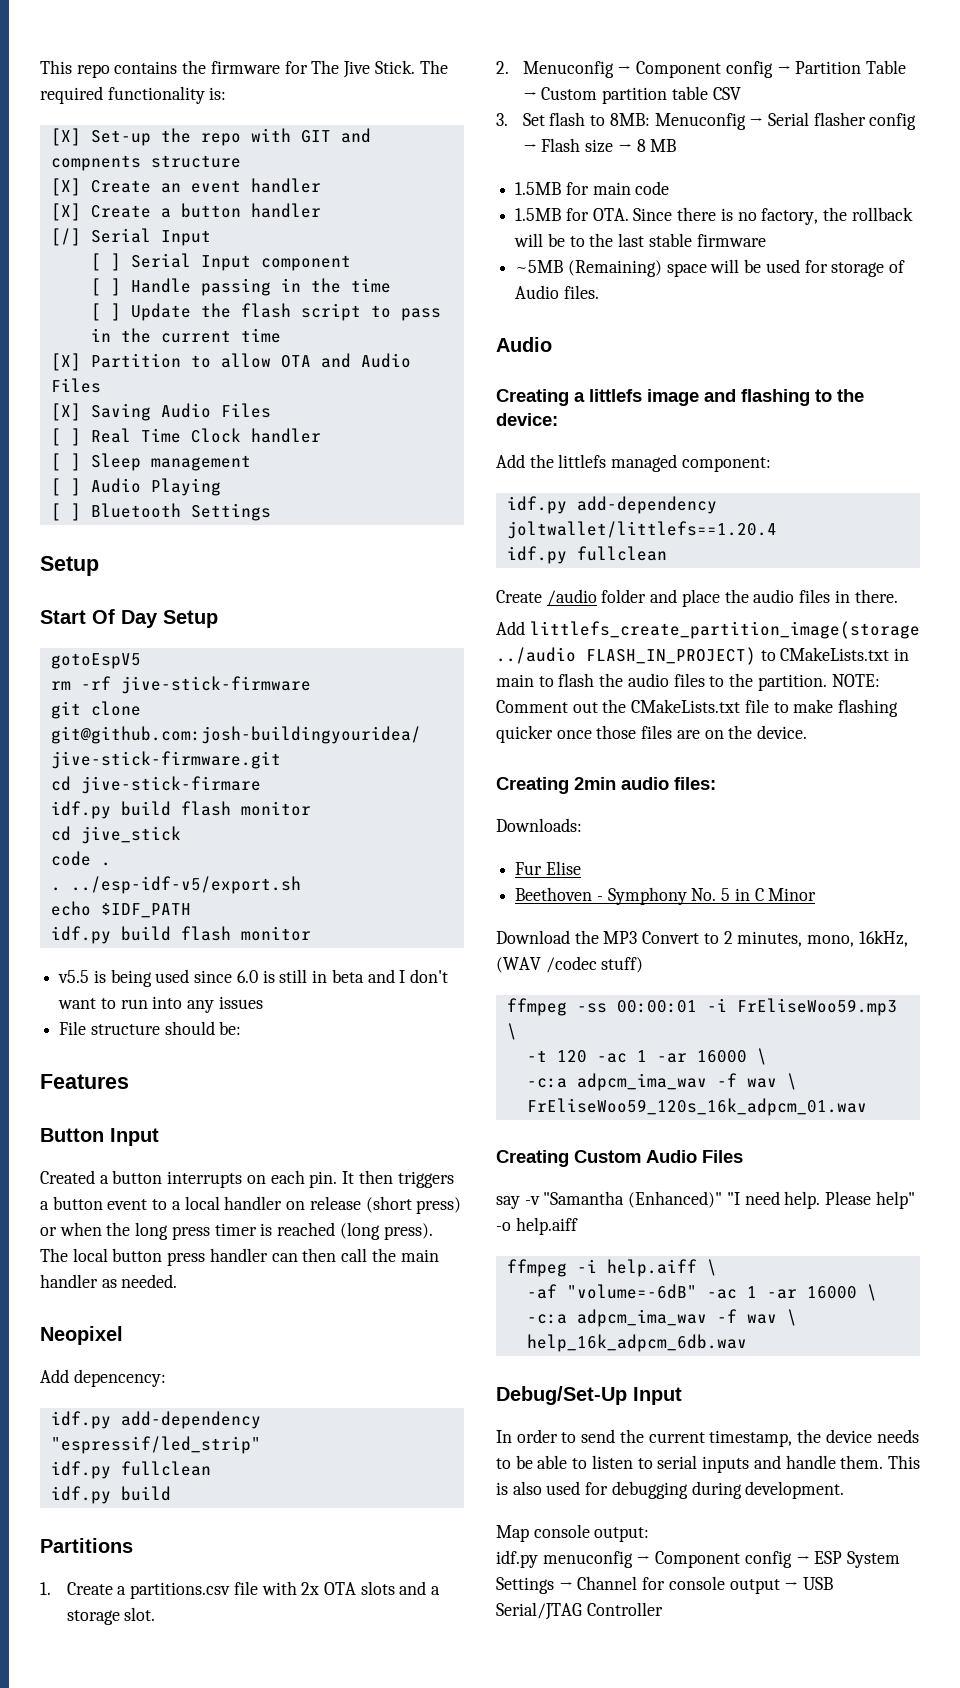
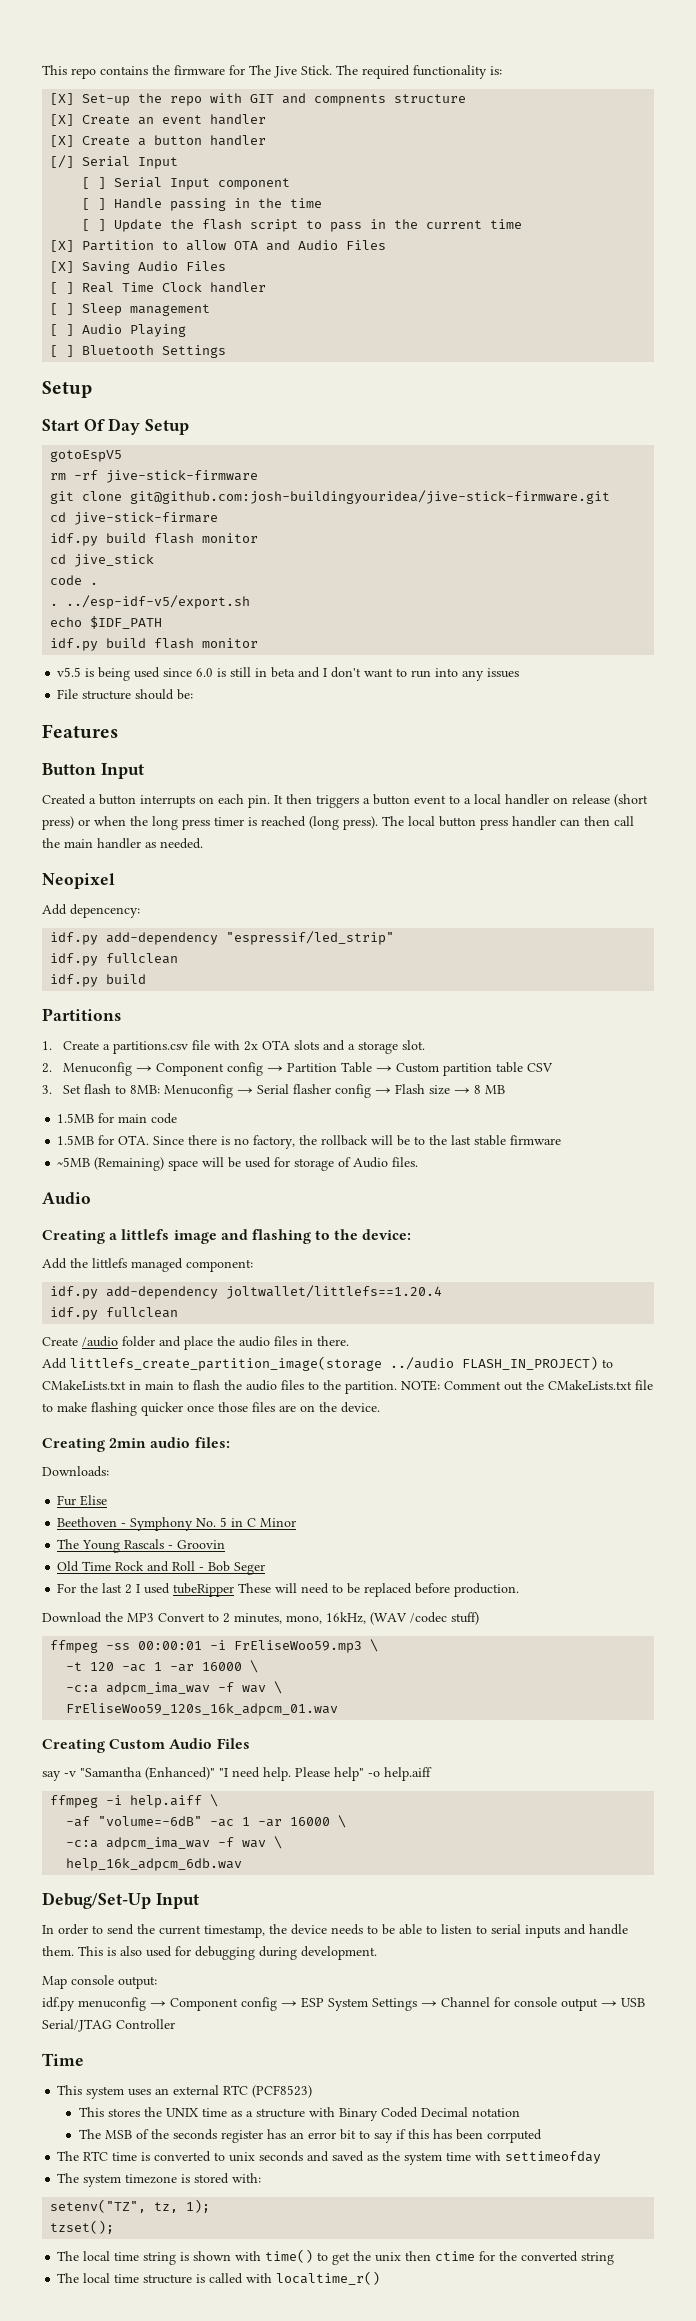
+ The Young Rascals - Groovin
+ Old Time Rock and Roll - Bob Seger
+ For the last 2 I used tubeRipper These will need to be replaced before production.
  idf.py menuconfig → Component config → ESP System Settings → Channel for console output → USB Serial/JTAG Controller
+ Time
+ This system uses an external RTC (PCF8523)
+ This stores the UNIX time as a structure with Binary Coded Decimal notation
+ The MSB of the seconds register has an error bit to say if this has been corrputed
+ The RTC time is converted to unix seconds and saved as the system time with settimeofday
+ The system timezone is stored with:
+ setenv("TZ", tz, 1);
+ tzset();
+ The local time string is shown with time() to get the unix then ctime for the converted string
+ The local time structure is called with localtime_r()

